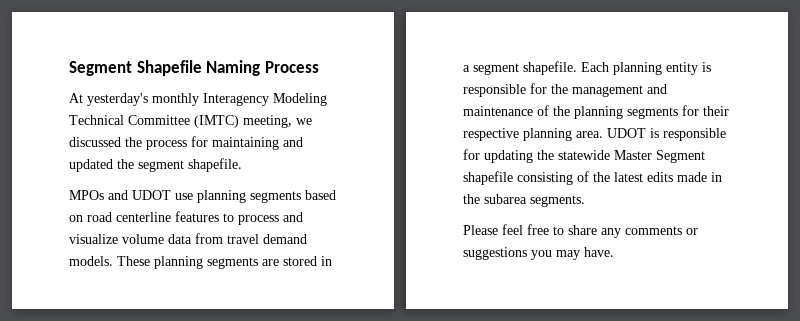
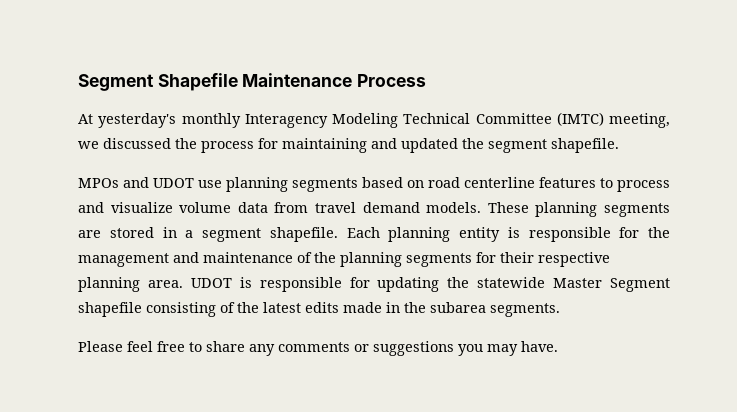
- Segment Shapefile Naming Process
+ Segment Shapefile Maintenance Process

